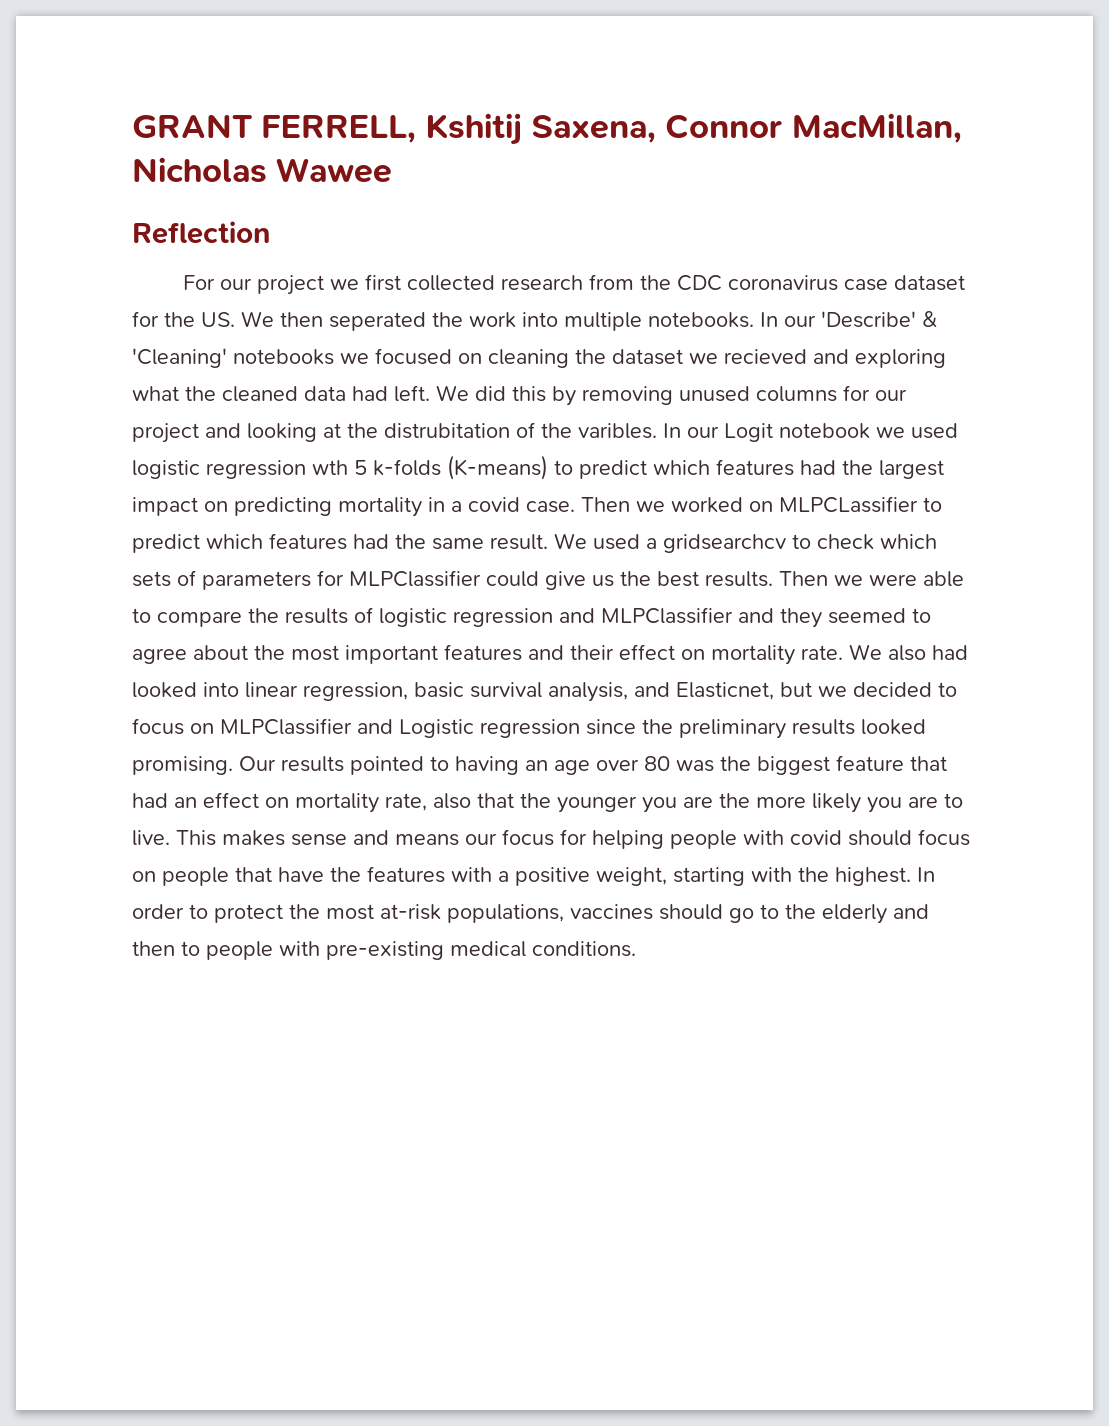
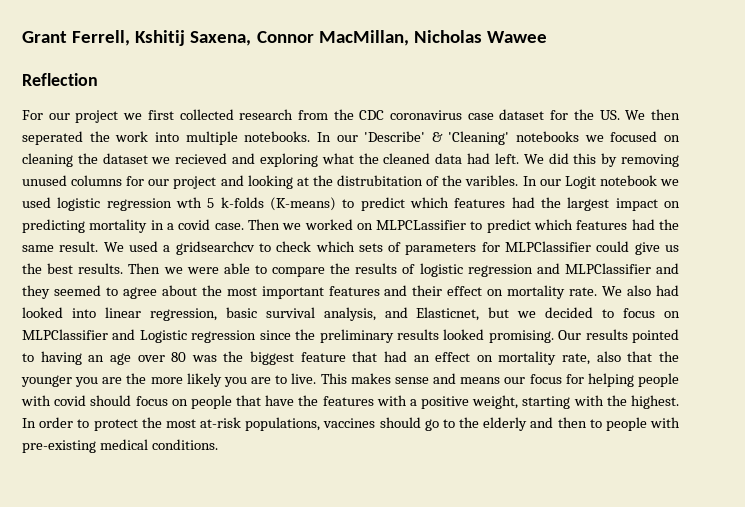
- GRANT FERRELL, Kshitij Saxena, Connor MacMillan, Nicholas Wawee
+ Grant Ferrell, Kshitij Saxena, Connor MacMillan, Nicholas Wawee

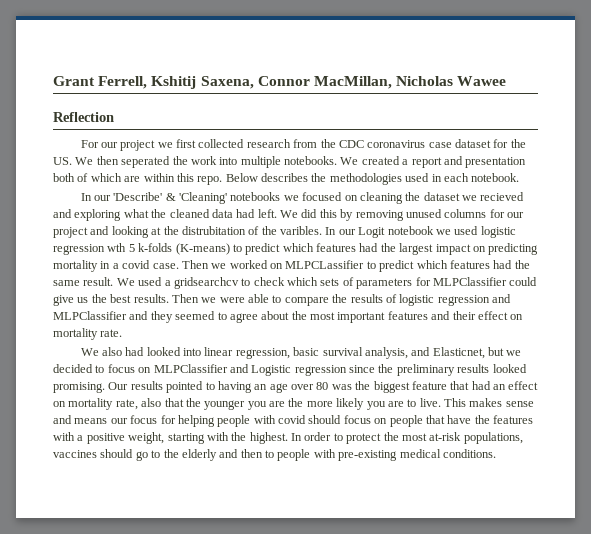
- For our project we first collected research from the CDC coronavirus case dataset for the US. We then seperated the work into multiple notebooks. In our 'Describe' & 'Cleaning' notebooks we focused on cleaning the dataset we recieved and exploring what the cleaned data had left.
+ For our project we first collected research from the CDC coronavirus case dataset for the US. We then seperated the work into multiple notebooks. We created a report and presentation both of which are within this repo. Below describes the methodologies used in each notebook.
+ In our 'Describe' & 'Cleaning' notebooks we focused on cleaning the dataset we recieved and exploring what the cleaned data had left.
- Then we were able to compare the results of logistic regression and MLPClassifier and they seemed to agree about the most important features and their effect on mortality rate. We also had looked into linear regression, basic survival analysis, and Elasticnet, but we decided to focus on MLPClassifier and Logistic regression since the preliminary results looked promising.
+ Then we were able to compare the results of logistic regression and MLPClassifier and they seemed to agree about the most important features and their effect on mortality rate.
+ We also had looked into linear regression, basic survival analysis, and Elasticnet, but we decided to focus on MLPClassifier and Logistic regression since the preliminary results looked promising.

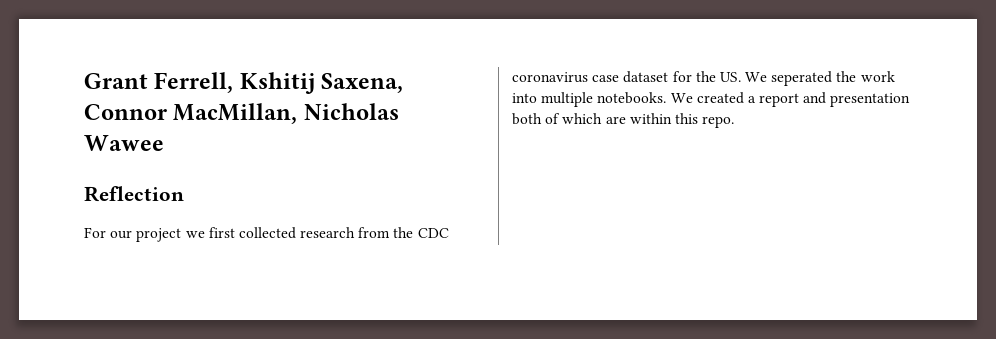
- For our project we first collected research from the CDC coronavirus case dataset for the US. We then seperated the work into multiple notebooks.
+ For our project we first collected research from the CDC coronavirus case dataset for the US. We seperated the work into multiple notebooks.
- Below describes the methodologies used in each notebook.
- In our 'Describe' & 'Cleaning' notebooks we focused on cleaning the dataset we recieved and exploring what the cleaned data had left. We did this by removing unused columns for our project and looking at the distrubitation of the varibles. In our Logit notebook we used logistic regression wth 5 k-folds (K-means) to predict which features had the largest impact on predicting mortality in a covid case. Then we worked on MLPCLassifier to predict which features had the same result. We used a gridsearchcv to check which sets of parameters for MLPClassifier could give us the best results. Then we were able to compare the results of logistic regression and MLPClassifier and they seemed to agree about the most important features and their effect on mortality rate.
- We also had looked into linear regression, basic survival analysis, and Elasticnet, but we decided to focus on MLPClassifier and Logistic regression since the preliminary results looked promising. Our results pointed to having an age over 80 was the biggest feature that had an effect on mortality rate, also that the younger you are the more likely you are to live. This makes sense and means our focus for helping people with covid should focus on people that have the features with a positive weight, starting with the highest. In order to protect the most at-risk populations, vaccines should go to the elderly and then to people with pre-existing medical conditions.

